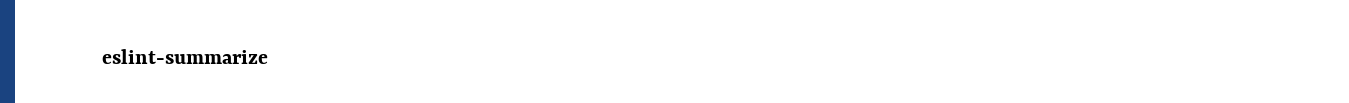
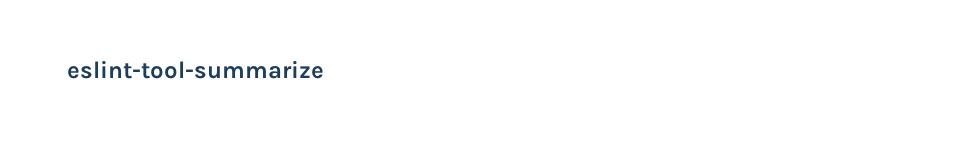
- eslint-summarize
+ eslint-tool-summarize

